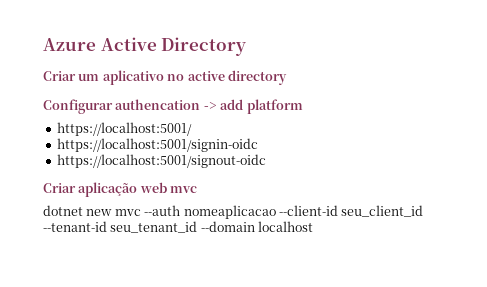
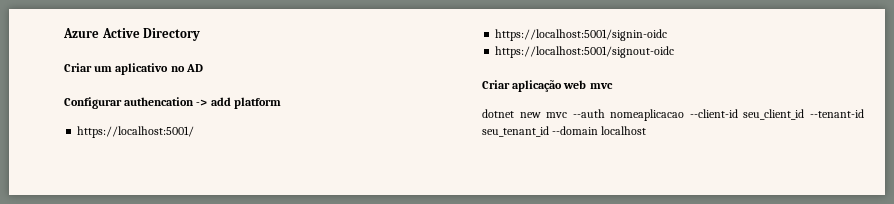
- Criar um aplicativo no active directory
+ Criar um aplicativo no AD

